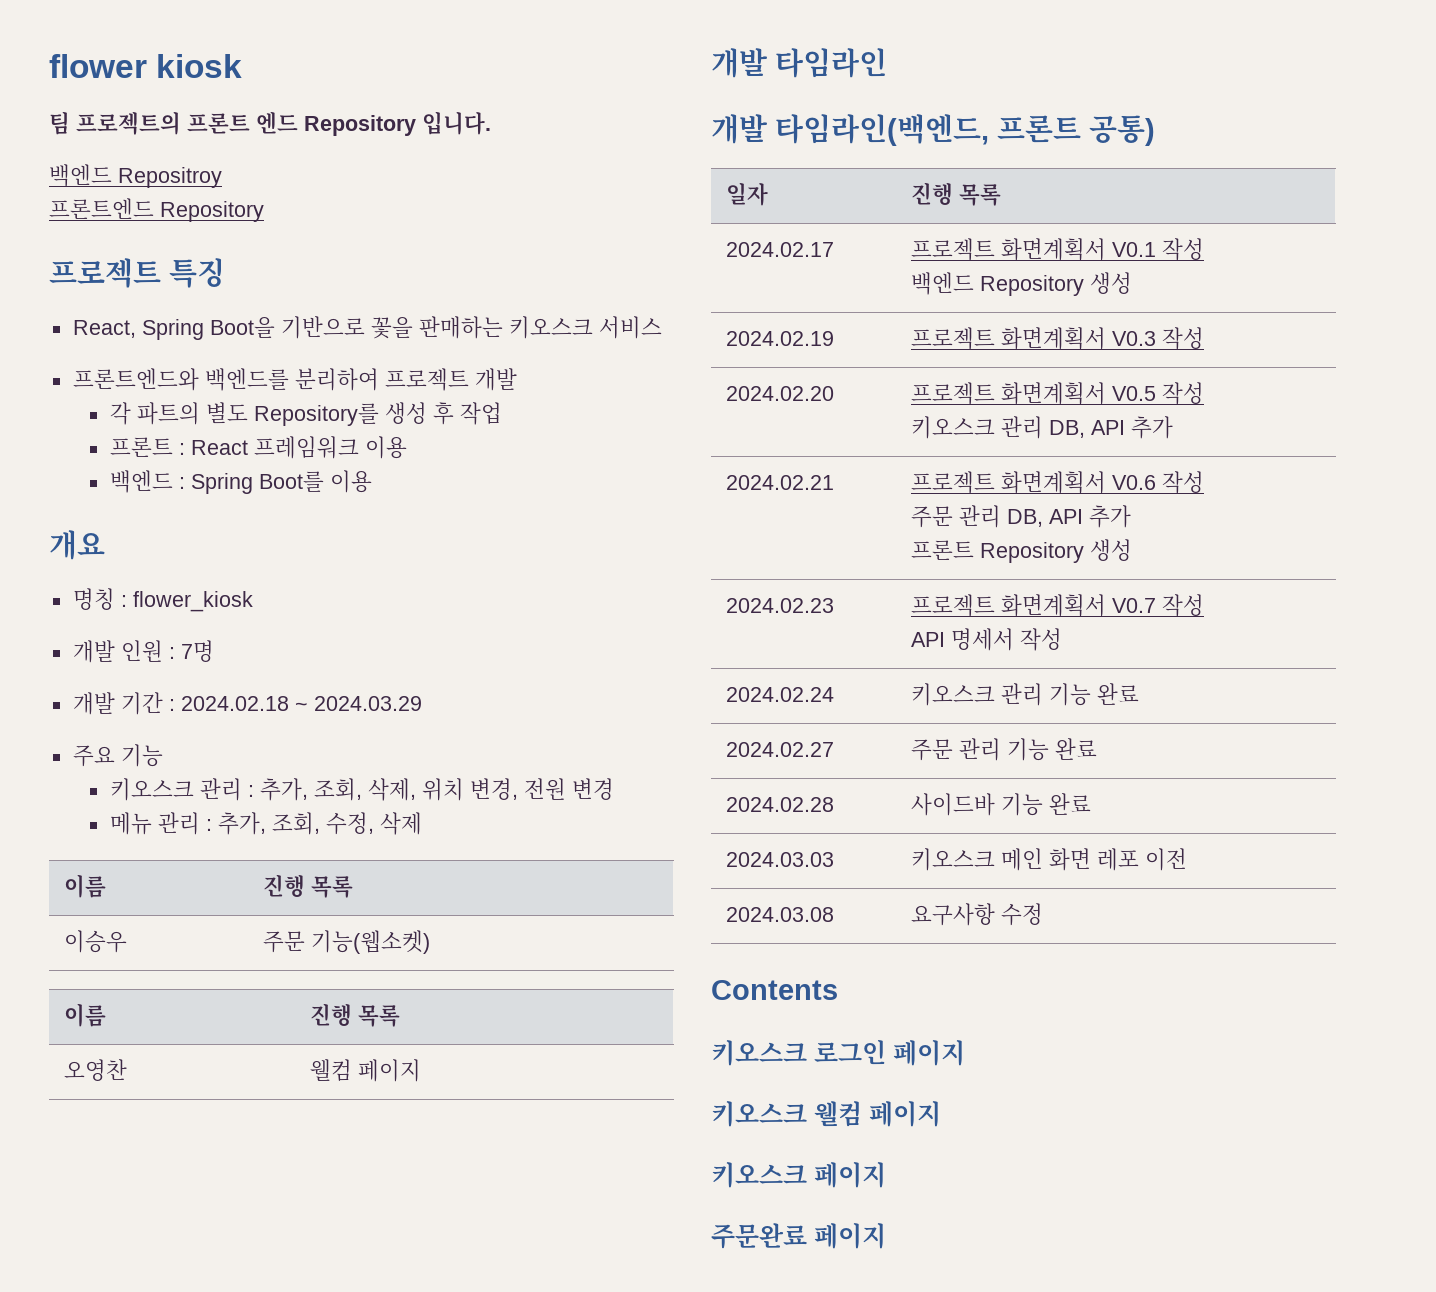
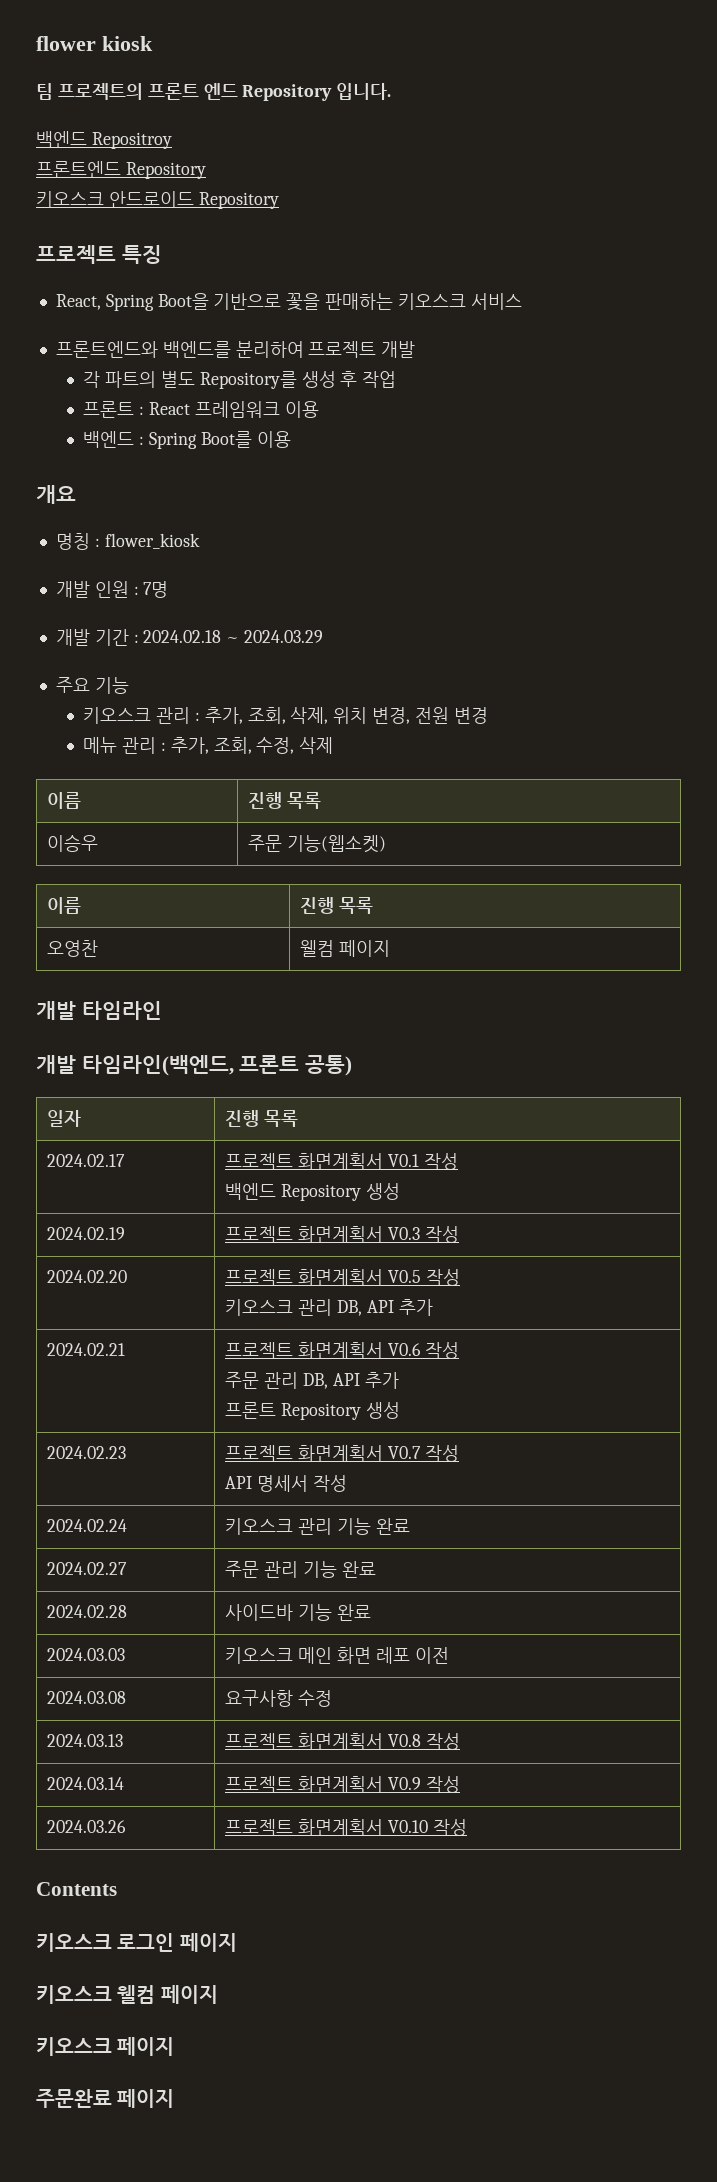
+ 키오스크 안드로이드 Repository
+ 2024.03.13 | 프로젝트 화면계획서 V0.8 작성
+ 2024.03.14 | 프로젝트 화면계획서 V0.9 작성
+ 2024.03.26 | 프로젝트 화면계획서 V0.10 작성

